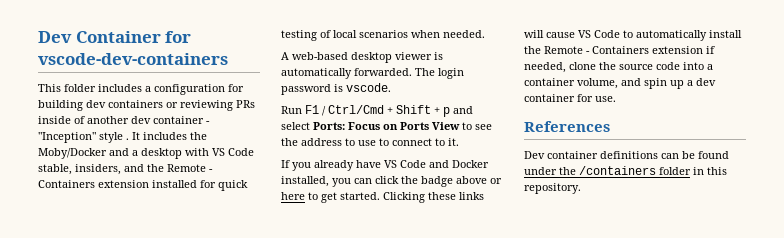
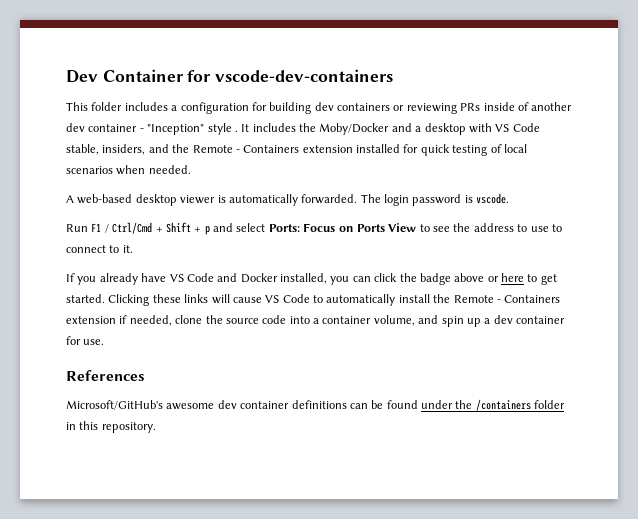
- Dev container definitions can be found under the /containers folder in this repository.
+ Microsoft/GitHub's awesome dev container definitions can be found under the /containers folder in this repository.

